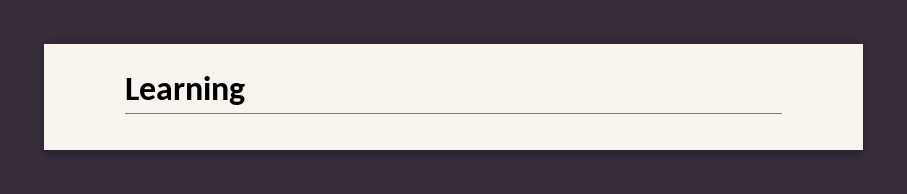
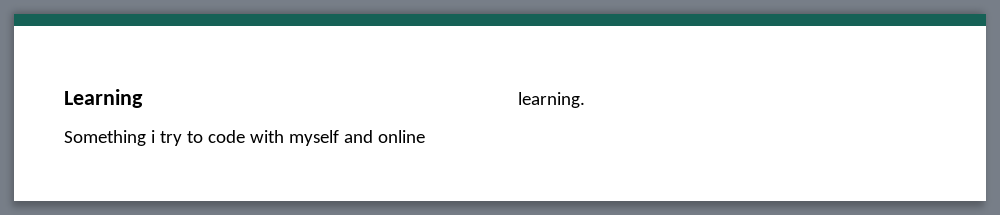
+ Something i try to code with myself and online learning.

